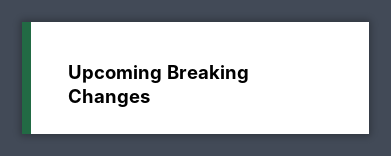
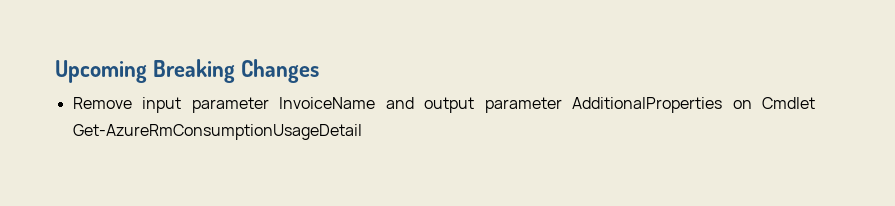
+ Remove input parameter InvoiceName and output parameter AdditionalProperties on Cmdlet Get-AzureRmConsumptionUsageDetail

